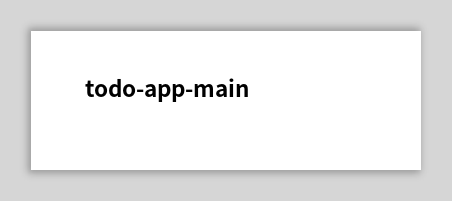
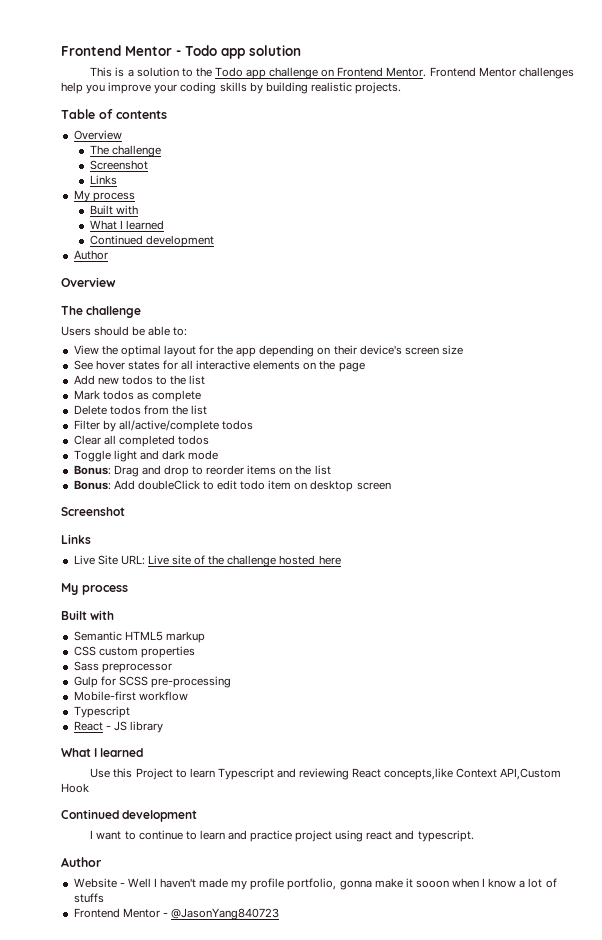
- todo-app-main
+ Frontend Mentor - Todo app solution
+ This is a solution to the Todo app challenge on Frontend Mentor. Frontend Mentor challenges help you improve your coding skills by building realistic projects.
+ Table of contents
+ Overview
+ The challenge
+ Screenshot
+ Links
+ My process
+ Built with
+ What I learned
+ Continued development
+ Author
+ Overview
+ The challenge
+ Users should be able to:
+ View the optimal layout for the app depending on their device's screen size
+ See hover states for all interactive elements on the page
+ Add new todos to the list
+ Mark todos as complete
+ Delete todos from the list
+ Filter by all/active/complete todos
+ Clear all completed todos
+ Toggle light and dark mode
+ Bonus: Drag and drop to reorder items on the list
+ Bonus: Add doubleClick to edit todo item on desktop screen
+ Screenshot
+ Links
+ Live Site URL: Live site of the challenge hosted here
+ My process
+ Built with
+ Semantic HTML5 markup
+ CSS custom properties
+ Sass preprocessor
+ Gulp for SCSS pre-processing
+ Mobile-first workflow
+ Typescript
+ React - JS library
+ What I learned
+ Use this Project to learn Typescript and reviewing React concepts,like Context API,Custom Hook
+ Continued development
+ I want to continue to learn and practice project using react and typescript.
+ Author
+ Website - Well I haven't made my profile portfolio, gonna make it sooon when I know a lot of stuffs
+ Frontend Mentor - @JasonYang840723

